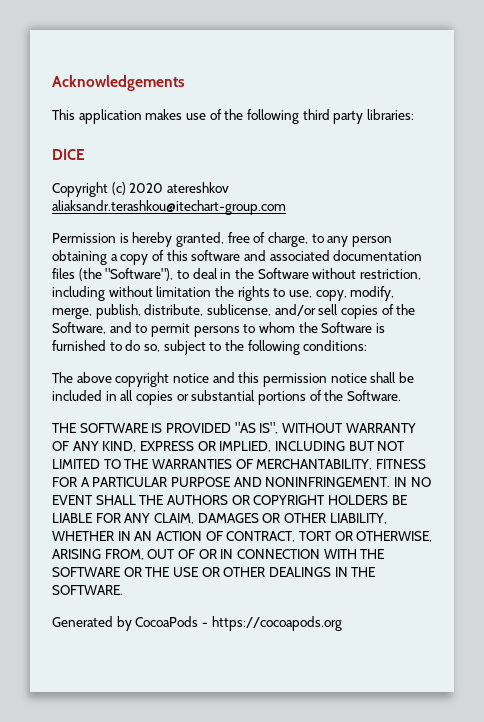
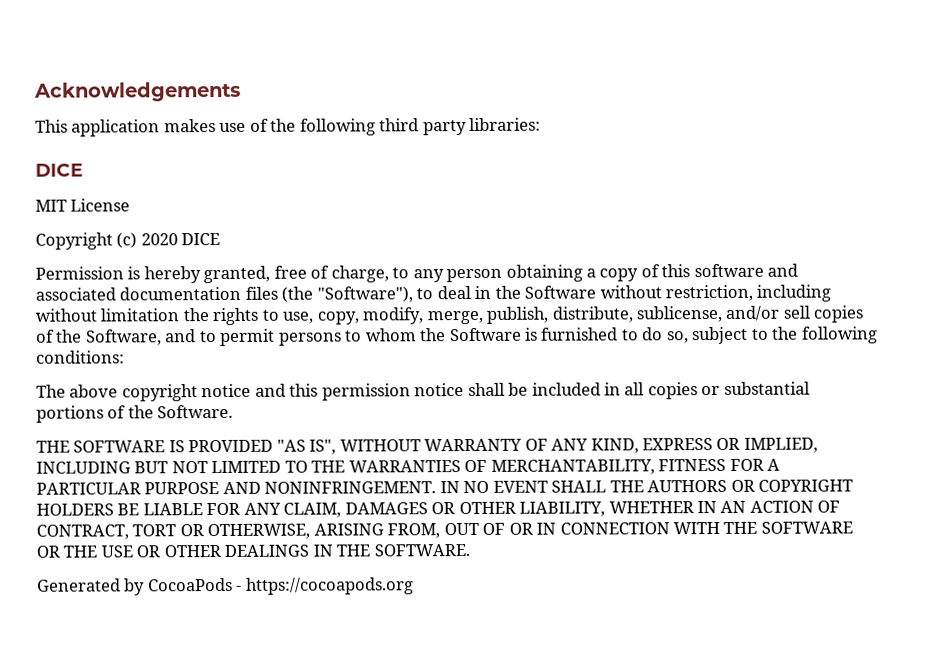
+ MIT License
- Copyright (c) 2020 atereshkov aliaksandr.terashkou@itechart-group.com
+ Copyright (c) 2020 DICE

